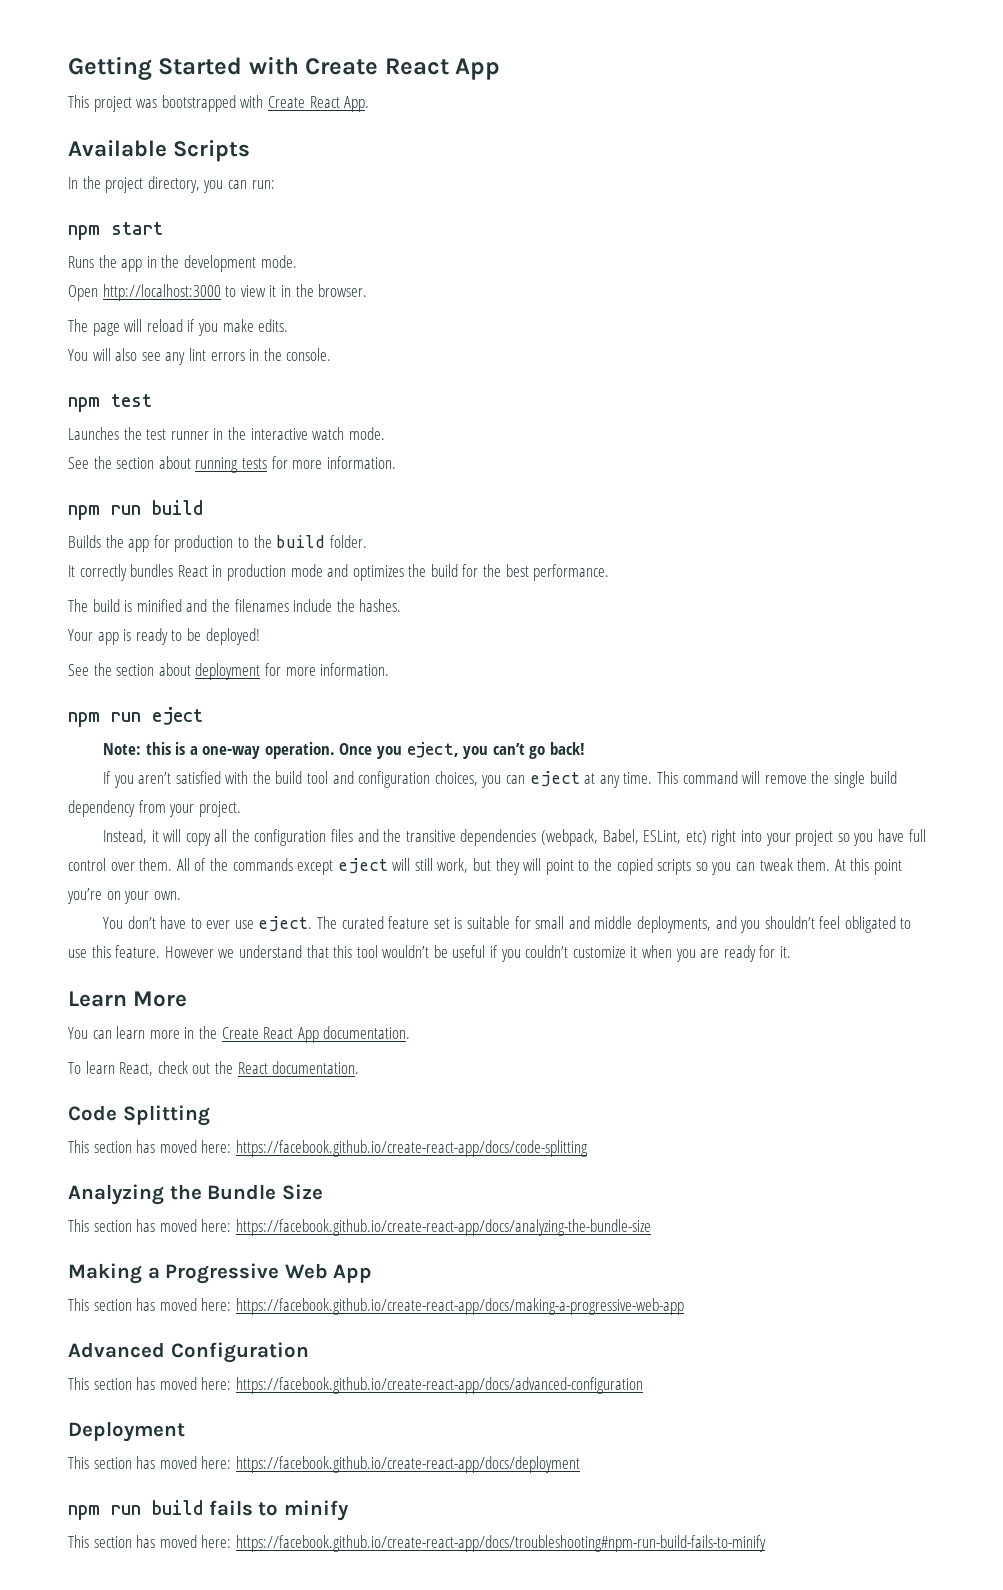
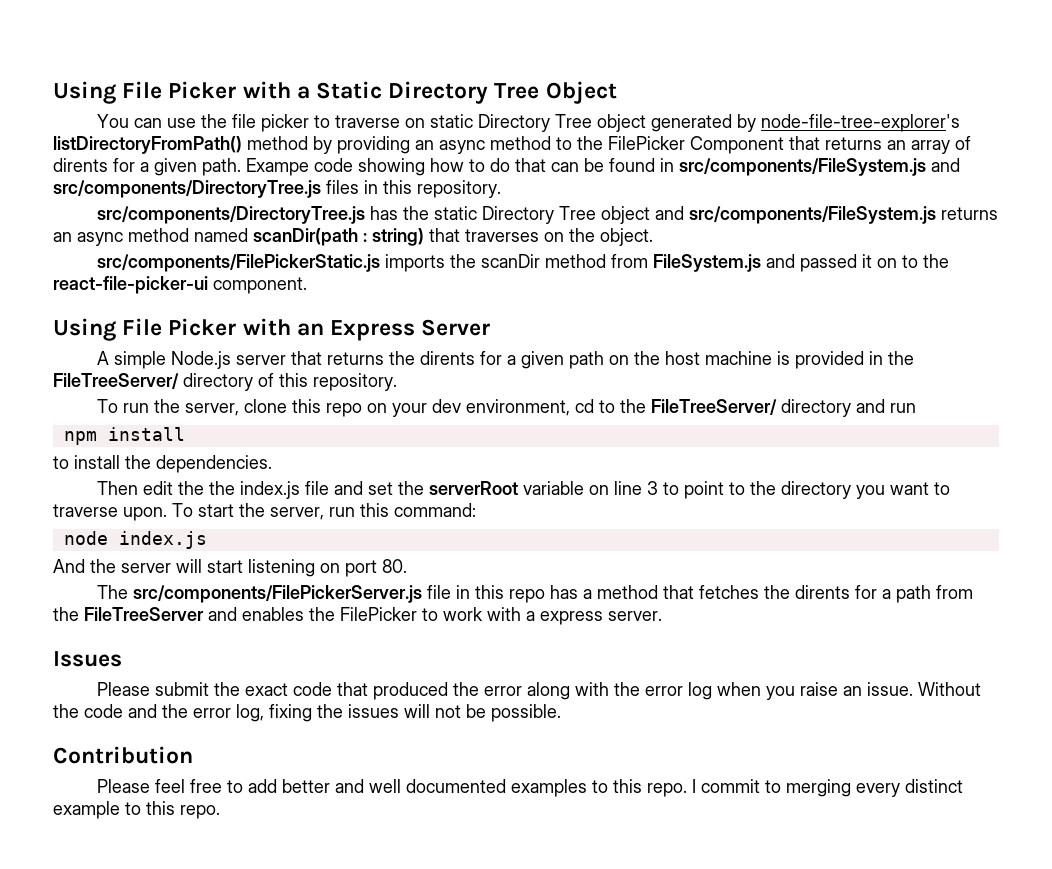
- Getting Started with Create React App
- This project was bootstrapped with Create React App.
- Available Scripts
- In the project directory, you can run:
- npm start
- Runs the app in the development mode.
- Open http://localhost:3000 to view it in the browser.
- The page will reload if you make edits.
- You will also see any lint errors in the console.
- npm test
- Launches the test runner in the interactive watch mode.
- See the section about running tests for more information.
- npm run build
- Builds the app for production to the build folder.
- It correctly bundles React in production mode and optimizes the build for the best performance.
- The build is minified and the filenames include the hashes.
- Your app is ready to be deployed!
- See the section about deployment for more information.
- npm run eject
- Note: this is a one-way operation. Once you eject, you can’t go back!
- If you aren’t satisfied with the build tool and configuration choices, you can eject at any time. This command will remove the single build dependency from your project.
- Instead, it will copy all the configuration files and the transitive dependencies (webpack, Babel, ESLint, etc) right into your project so you have full control over them. All of the commands except eject will still work, but they will point to the copied scripts so you can tweak them. At this point you’re on your own.
- You don’t have to ever use eject. The curated feature set is suitable for small and middle deployments, and you shouldn’t feel obligated to use this feature. However we understand that this tool wouldn’t be useful if you couldn’t customize it when you are ready for it.
- Learn More
- You can learn more in the Create React App documentation.
- To learn React, check out the React documentation.
- Code Splitting
- This section has moved here: https://facebook.github.io/create-react-app/docs/code-splitting
- Analyzing the Bundle Size
- This section has moved here: https://facebook.github.io/create-react-app/docs/analyzing-the-bundle-size
- Making a Progressive Web App
- This section has moved here: https://facebook.github.io/create-react-app/docs/making-a-progressive-web-app
- Advanced Configuration
- This section has moved here: https://facebook.github.io/create-react-app/docs/advanced-configuration
- Deployment
- This section has moved here: https://facebook.github.io/create-react-app/docs/deployment
- npm run build fails to minify
- This section has moved here: https://facebook.github.io/create-react-app/docs/troubleshooting#npm-run-build-fails-to-minify
+ Using File Picker with a Static Directory Tree Object
+ You can use the file picker to traverse on static Directory Tree object generated by node-file-tree-explorer's listDirectoryFromPath() method by providing an async method to the FilePicker Component that returns an array of dirents for a given path. Exampe code showing how to do that can be found in src/components/FileSystem.js and src/components/DirectoryTree.js files in this repository.
+ src/components/DirectoryTree.js has the static Directory Tree object and src/components/FileSystem.js returns an async method named scanDir(path : string) that traverses on the object.
+ src/components/FilePickerStatic.js imports the scanDir method from FileSystem.js and passed it on to the react-file-picker-ui component.
+ Using File Picker with an Express Server
+ A simple Node.js server that returns the dirents for a given path on the host machine is provided in the FileTreeServer/ directory of this repository.
+ To run the server, clone this repo on your dev environment, cd to the FileTreeServer/ directory and run
+ npm install
+ to install the dependencies.
+ Then edit the the index.js file and set the serverRoot variable on line 3 to point to the directory you want to traverse upon. To start the server, run this command:
+ node index.js
+ And the server will start listening on port 80.
+ The src/components/FilePickerServer.js file in this repo has a method that fetches the dirents for a path from the FileTreeServer and enables the FilePicker to work with a express server.
+ Issues
+ Please submit the exact code that produced the error along with the error log when you raise an issue. Without the code and the error log, fixing the issues will not be possible.
+ Contribution
+ Please feel free to add better and well documented examples to this repo. I commit to merging every distinct example to this repo.

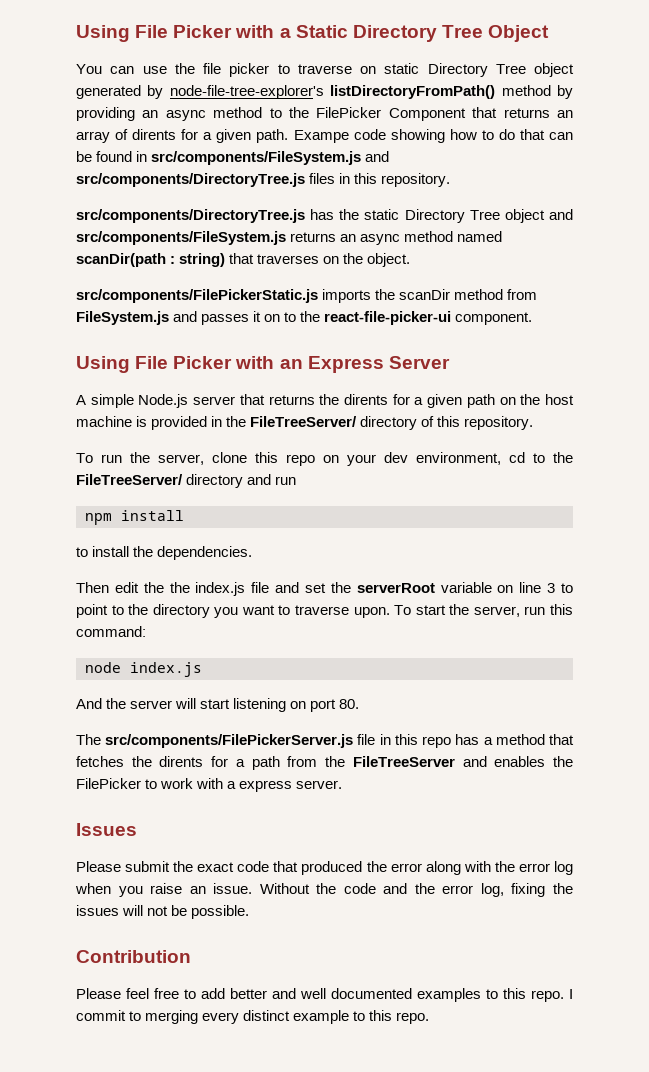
- src/components/FilePickerStatic.js imports the scanDir method from FileSystem.js and passed it on to the react-file-picker-ui component.
+ src/components/FilePickerStatic.js imports the scanDir method from FileSystem.js and passes it on to the react-file-picker-ui component.

